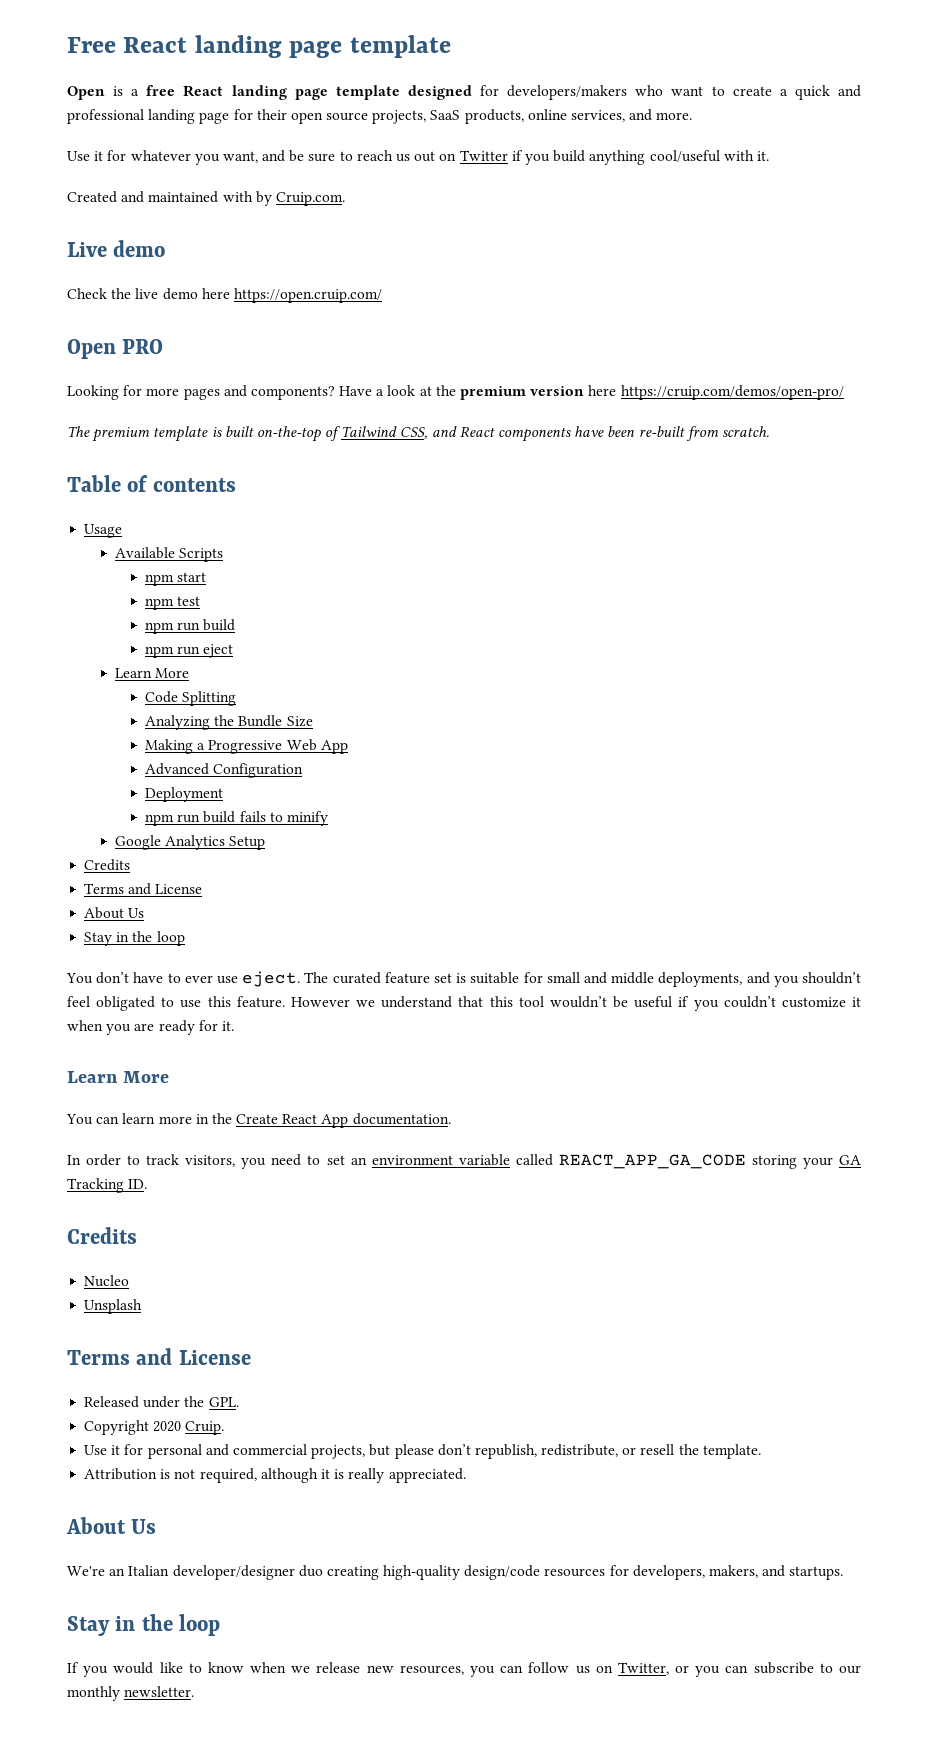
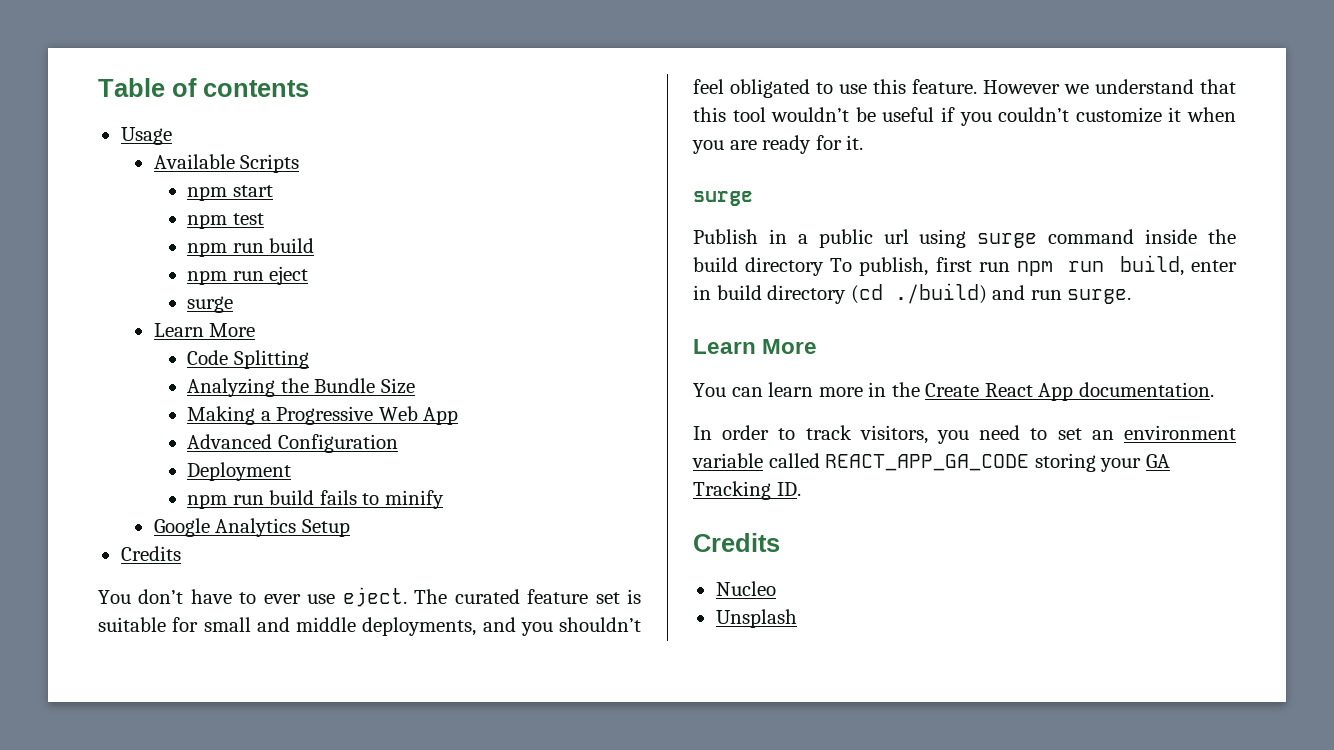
- Free React landing page template
- Open is a free React landing page template designed for developers/makers who want to create a quick and professional landing page for their open source projects, SaaS products, online services, and more.
- Use it for whatever you want, and be sure to reach us out on Twitter if you build anything cool/useful with it.
- Created and maintained with by Cruip.com.
- Live demo
- Check the live demo here https://open.cruip.com/
- Open PRO
- Looking for more pages and components? Have a look at the premium version here https://cruip.com/demos/open-pro/
- The premium template is built on-the-top of Tailwind CSS, and React components have been re-built from scratch.
  npm run eject
+ surge
  Google Analytics Setup
  Credits
- Terms and License
- About Us
- Stay in the loop
  However we understand that this tool wouldn’t be useful if you couldn’t customize it when you are ready for it.
+ surge
+ Publish in a public url using surge command inside the build directory To publish, first run npm run build, enter in build directory (cd ./build) and run surge.
  Unsplash
- Terms and License
- Released under the GPL.
- Copyright 2020 Cruip.
- Use it for personal and commercial projects, but please don’t republish, redistribute, or resell the template.
- Attribution is not required, although it is really appreciated.
- About Us
- We're an Italian developer/designer duo creating high-quality design/code resources for developers, makers, and startups.
- Stay in the loop
- If you would like to know when we release new resources, you can follow us on Twitter, or you can subscribe to our monthly newsletter.

